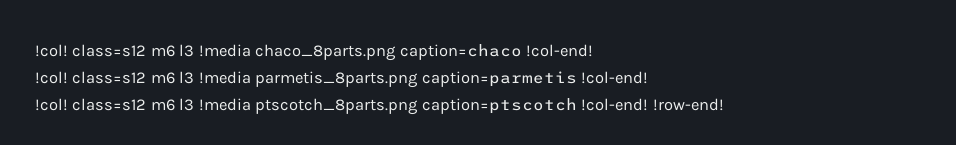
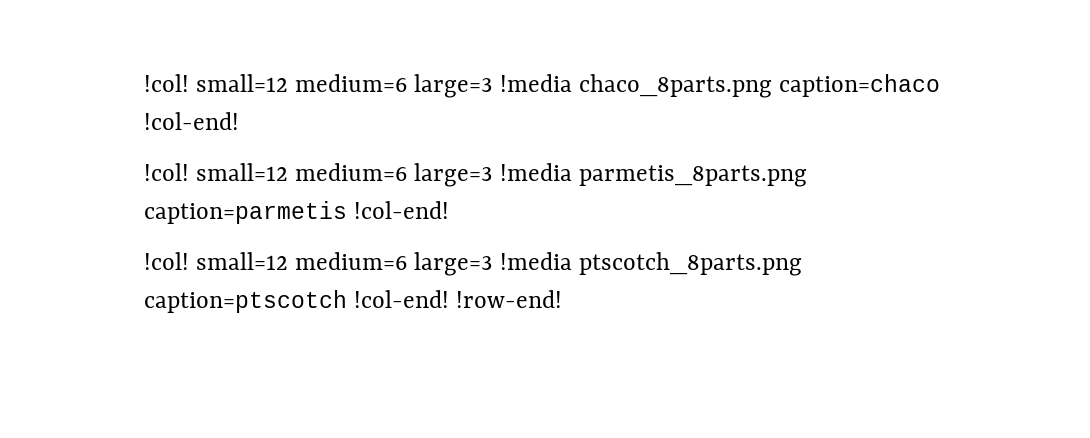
- !col! class=s12 m6 l3 !media chaco_8parts.png caption=chaco !col-end!
+ !col! small=12 medium=6 large=3 !media chaco_8parts.png caption=chaco !col-end!
- !col! class=s12 m6 l3 !media parmetis_8parts.png caption=parmetis !col-end!
+ !col! small=12 medium=6 large=3 !media parmetis_8parts.png caption=parmetis !col-end!
- !col! class=s12 m6 l3 !media ptscotch_8parts.png caption=ptscotch !col-end!
+ !col! small=12 medium=6 large=3 !media ptscotch_8parts.png caption=ptscotch !col-end!

